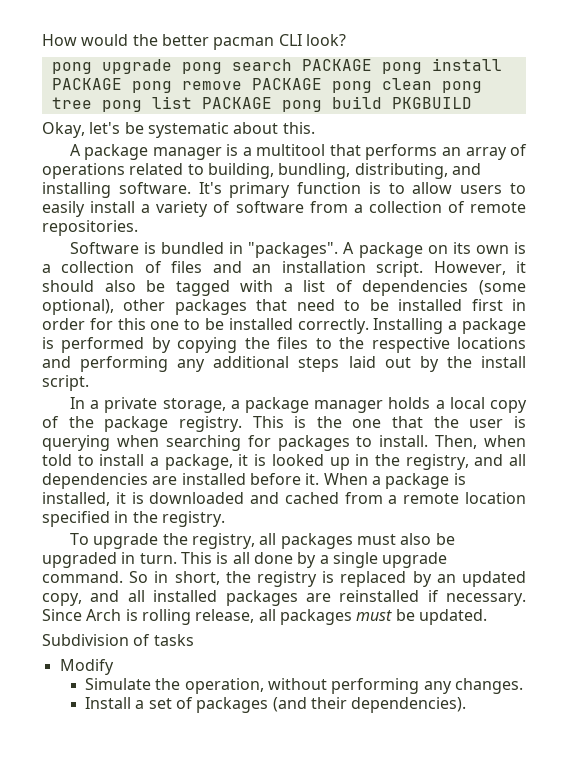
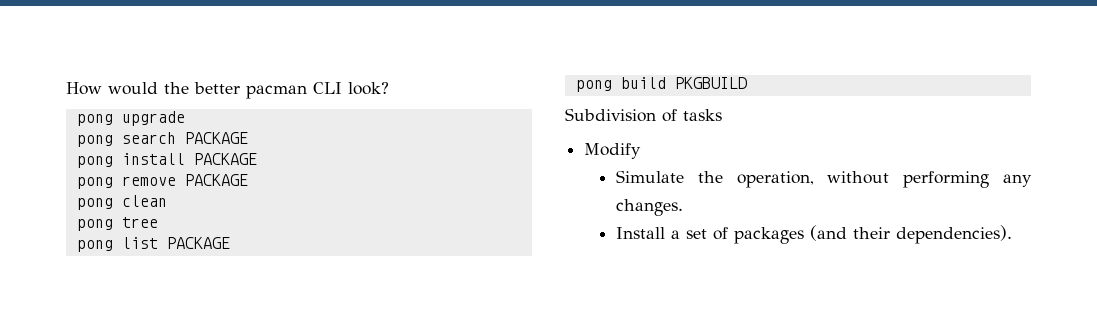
- pong upgrade pong search PACKAGE pong install PACKAGE pong remove PACKAGE pong clean pong tree pong list PACKAGE pong build PKGBUILD
+ pong upgrade
+ pong search PACKAGE
+ pong install PACKAGE
+ pong remove PACKAGE
+ pong clean
+ pong tree
+ pong list PACKAGE
+ pong build PKGBUILD
- Okay, let's be systematic about this.
- A package manager is a multitool that performs an array of operations related to building, bundling, distributing, and installing software. It's primary function is to allow users to easily install a variety of software from a collection of remote repositories.
- Software is bundled in "packages". A package on its own is a collection of files and an installation script. However, it should also be tagged with a list of dependencies (some optional), other packages that need to be installed first in order for this one to be installed correctly. Installing a package is performed by copying the files to the respective locations and performing any additional steps laid out by the install script.
- In a private storage, a package manager holds a local copy of the package registry. This is the one that the user is querying when searching for packages to install. Then, when told to install a package, it is looked up in the registry, and all dependencies are installed before it. When a package is installed, it is downloaded and cached from a remote location specified in the registry.
- To upgrade the registry, all packages must also be upgraded in turn. This is all done by a single upgrade command. So in short, the registry is replaced by an updated copy, and all installed packages are reinstalled if necessary. Since Arch is rolling release, all packages must be updated.

